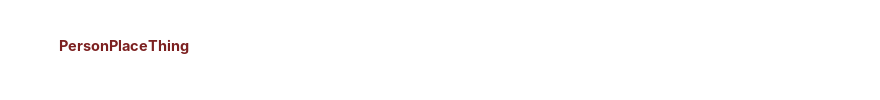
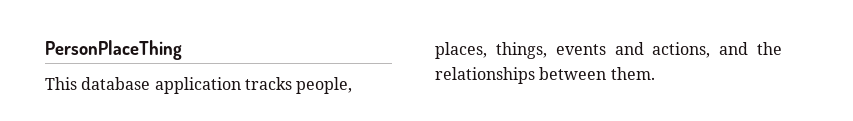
+ This database application tracks people, places, things, events and actions, and the relationships between them.

